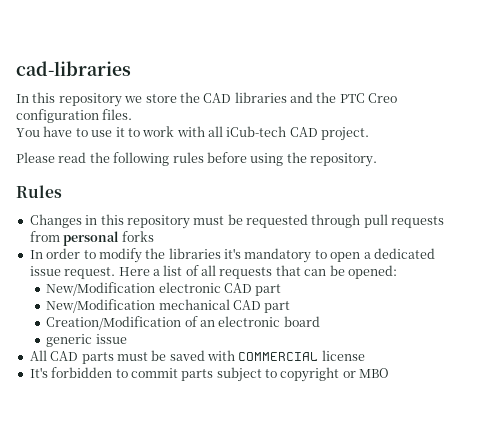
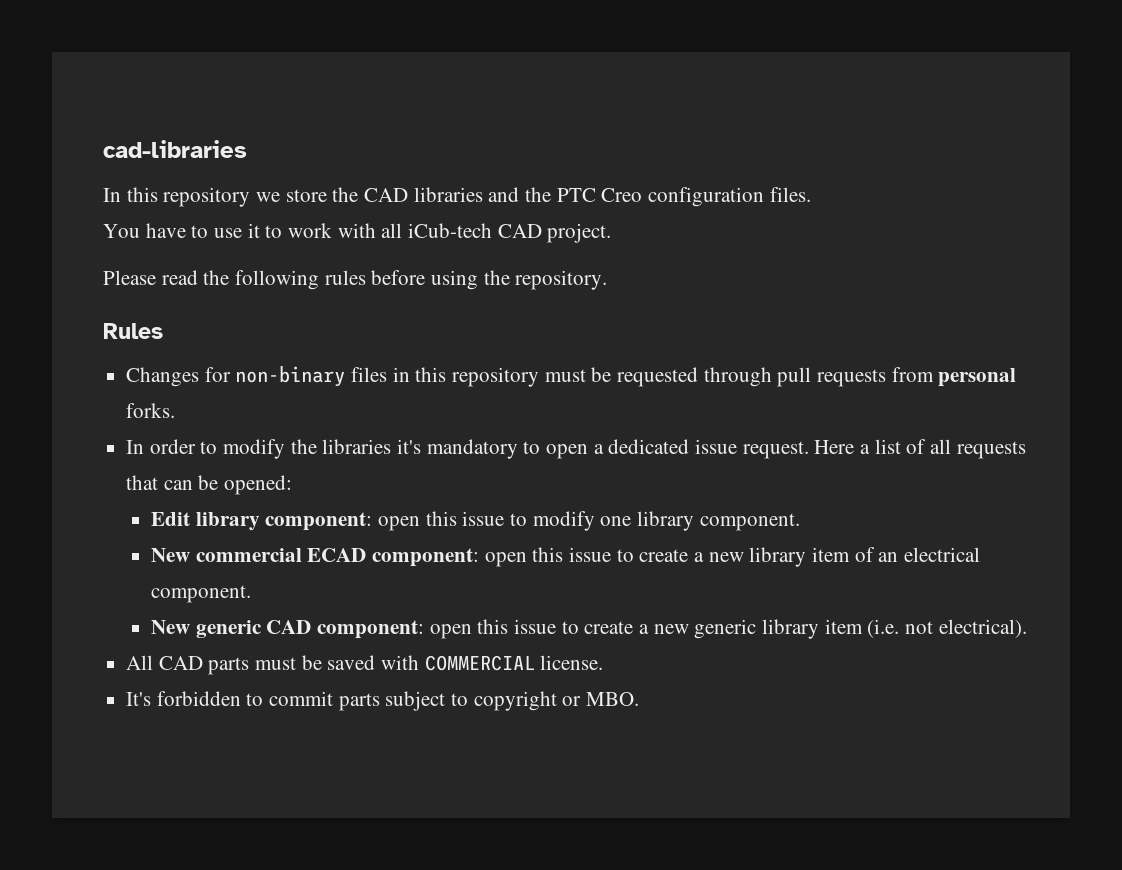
- Changes in this repository must be requested through pull requests from personal forks
+ Changes for non-binary files in this repository must be requested through pull requests from personal forks.
- New/Modification electronic CAD part
- New/Modification mechanical CAD part
- Creation/Modification of an electronic board
- generic issue
+ Edit library component: open this issue to modify one library component.
+ New commercial ECAD component: open this issue to create a new library item of an electrical component.
+ New generic CAD component: open this issue to create a new generic library item (i.e. not electrical).
- All CAD parts must be saved with COMMERCIAL license
+ All CAD parts must be saved with COMMERCIAL license.
- It's forbidden to commit parts subject to copyright or MBO
+ It's forbidden to commit parts subject to copyright or MBO.

